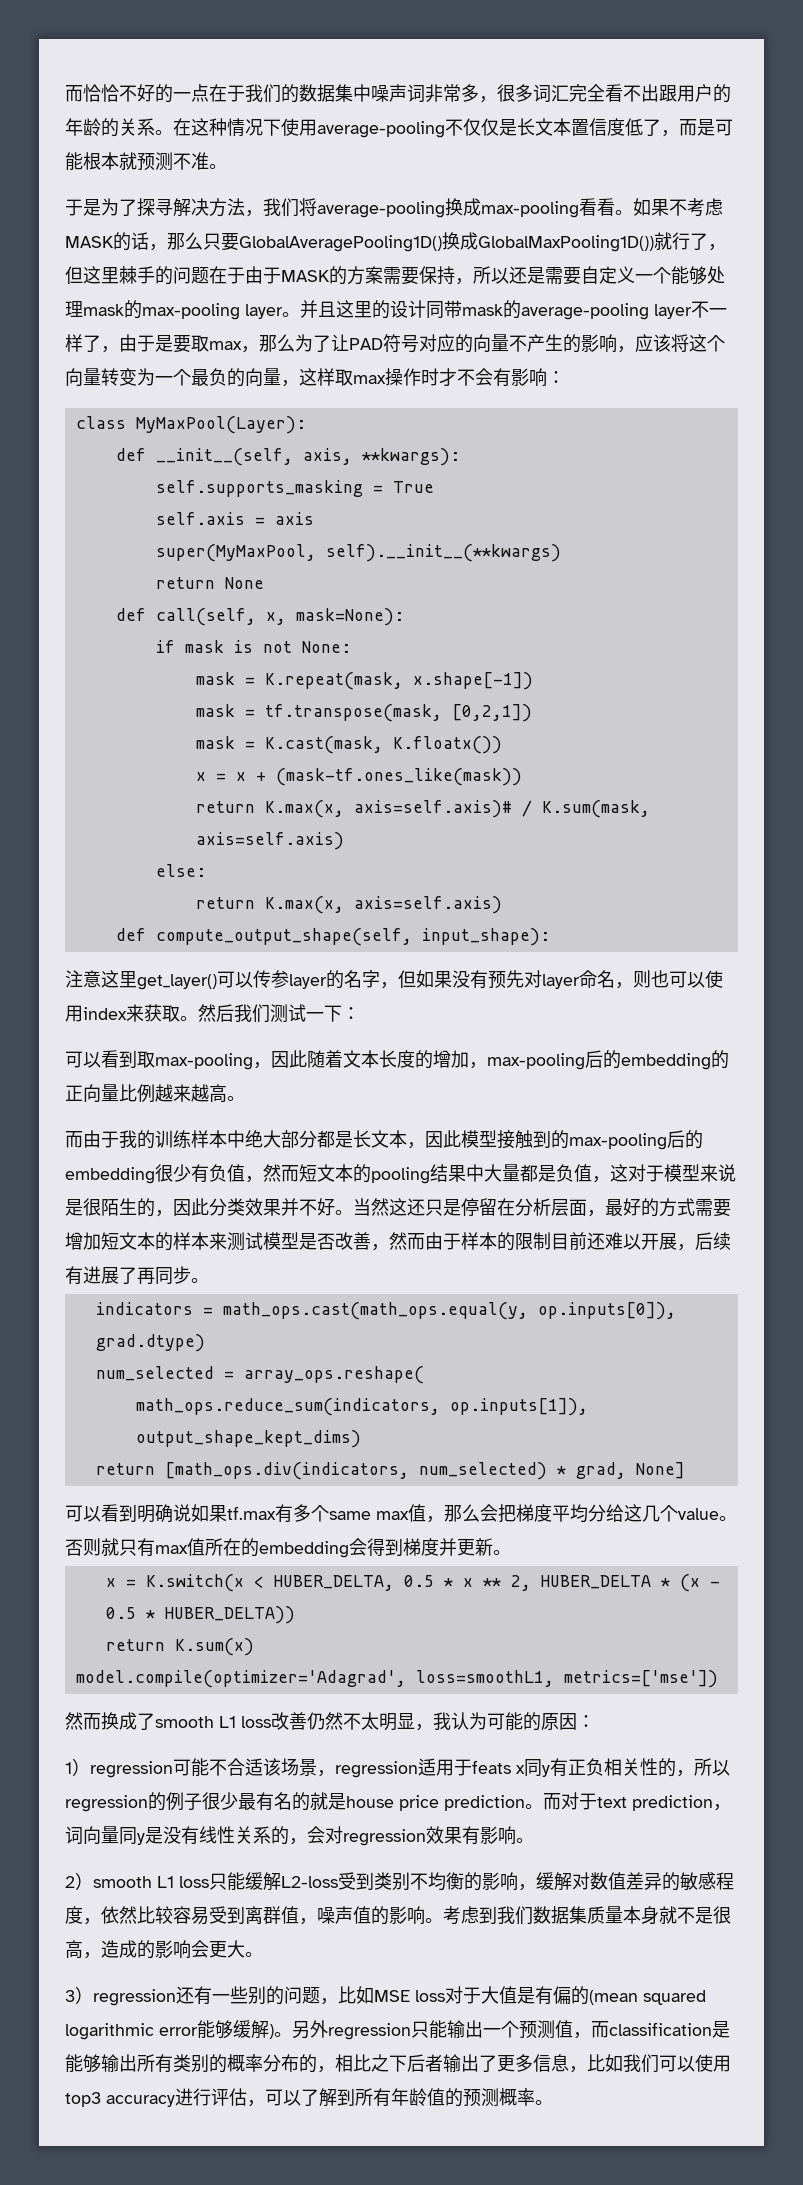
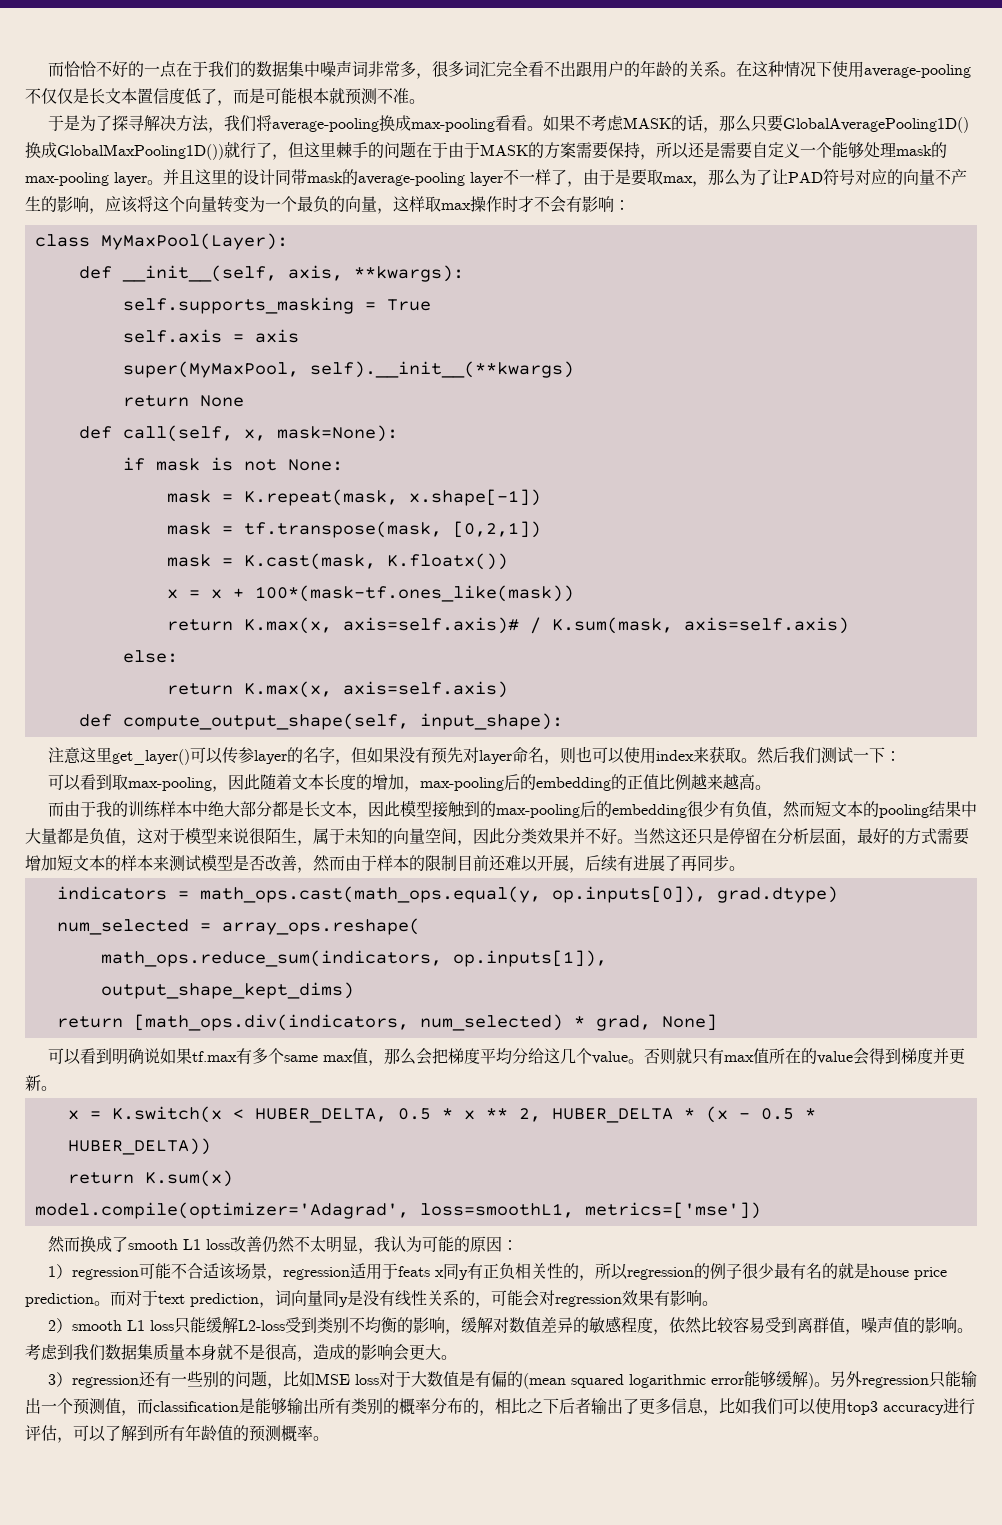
- x = x + (mask-tf.ones_like(mask))
+ x = x + 100*(mask-tf.ones_like(mask))
- 可以看到取max-pooling，因此随着文本长度的增加，max-pooling后的embedding的正向量比例越来越高。
+ 可以看到取max-pooling，因此随着文本长度的增加，max-pooling后的embedding的正值比例越来越高。
- 而由于我的训练样本中绝大部分都是长文本，因此模型接触到的max-pooling后的embedding很少有负值，然而短文本的pooling结果中大量都是负值，这对于模型来说是很陌生的，因此分类效果并不好。
+ 而由于我的训练样本中绝大部分都是长文本，因此模型接触到的max-pooling后的embedding很少有负值，然而短文本的pooling结果中大量都是负值，这对于模型来说很陌生，属于未知的向量空间，因此分类效果并不好。
- 否则就只有max值所在的embedding会得到梯度并更新。
+ 否则就只有max值所在的value会得到梯度并更新。
- 而对于text prediction，词向量同y是没有线性关系的，会对regression效果有影响。
+ 而对于text prediction，词向量同y是没有线性关系的，可能会对regression效果有影响。
- 3）regression还有一些别的问题，比如MSE loss对于大值是有偏的(mean squared logarithmic error能够缓解)。
+ 3）regression还有一些别的问题，比如MSE loss对于大数值是有偏的(mean squared logarithmic error能够缓解)。

